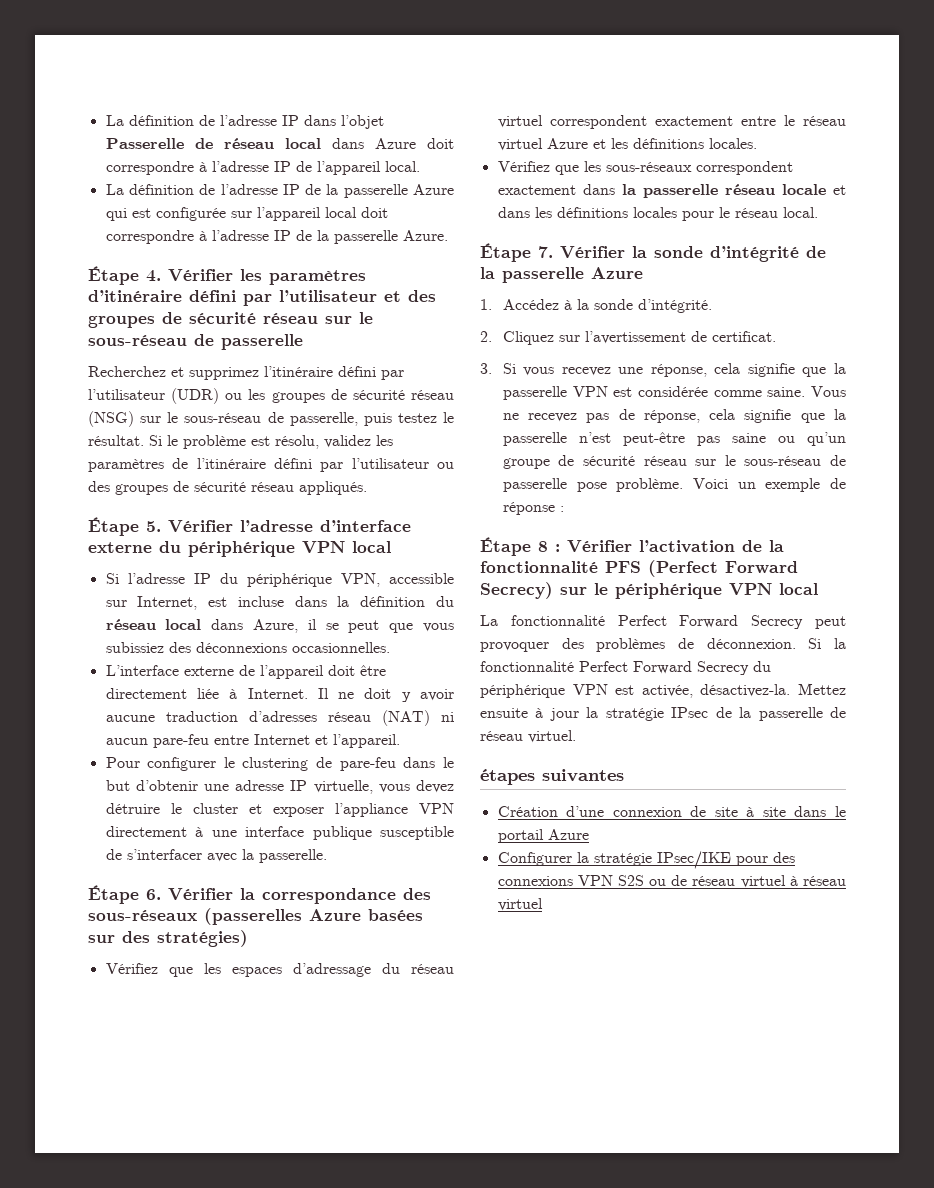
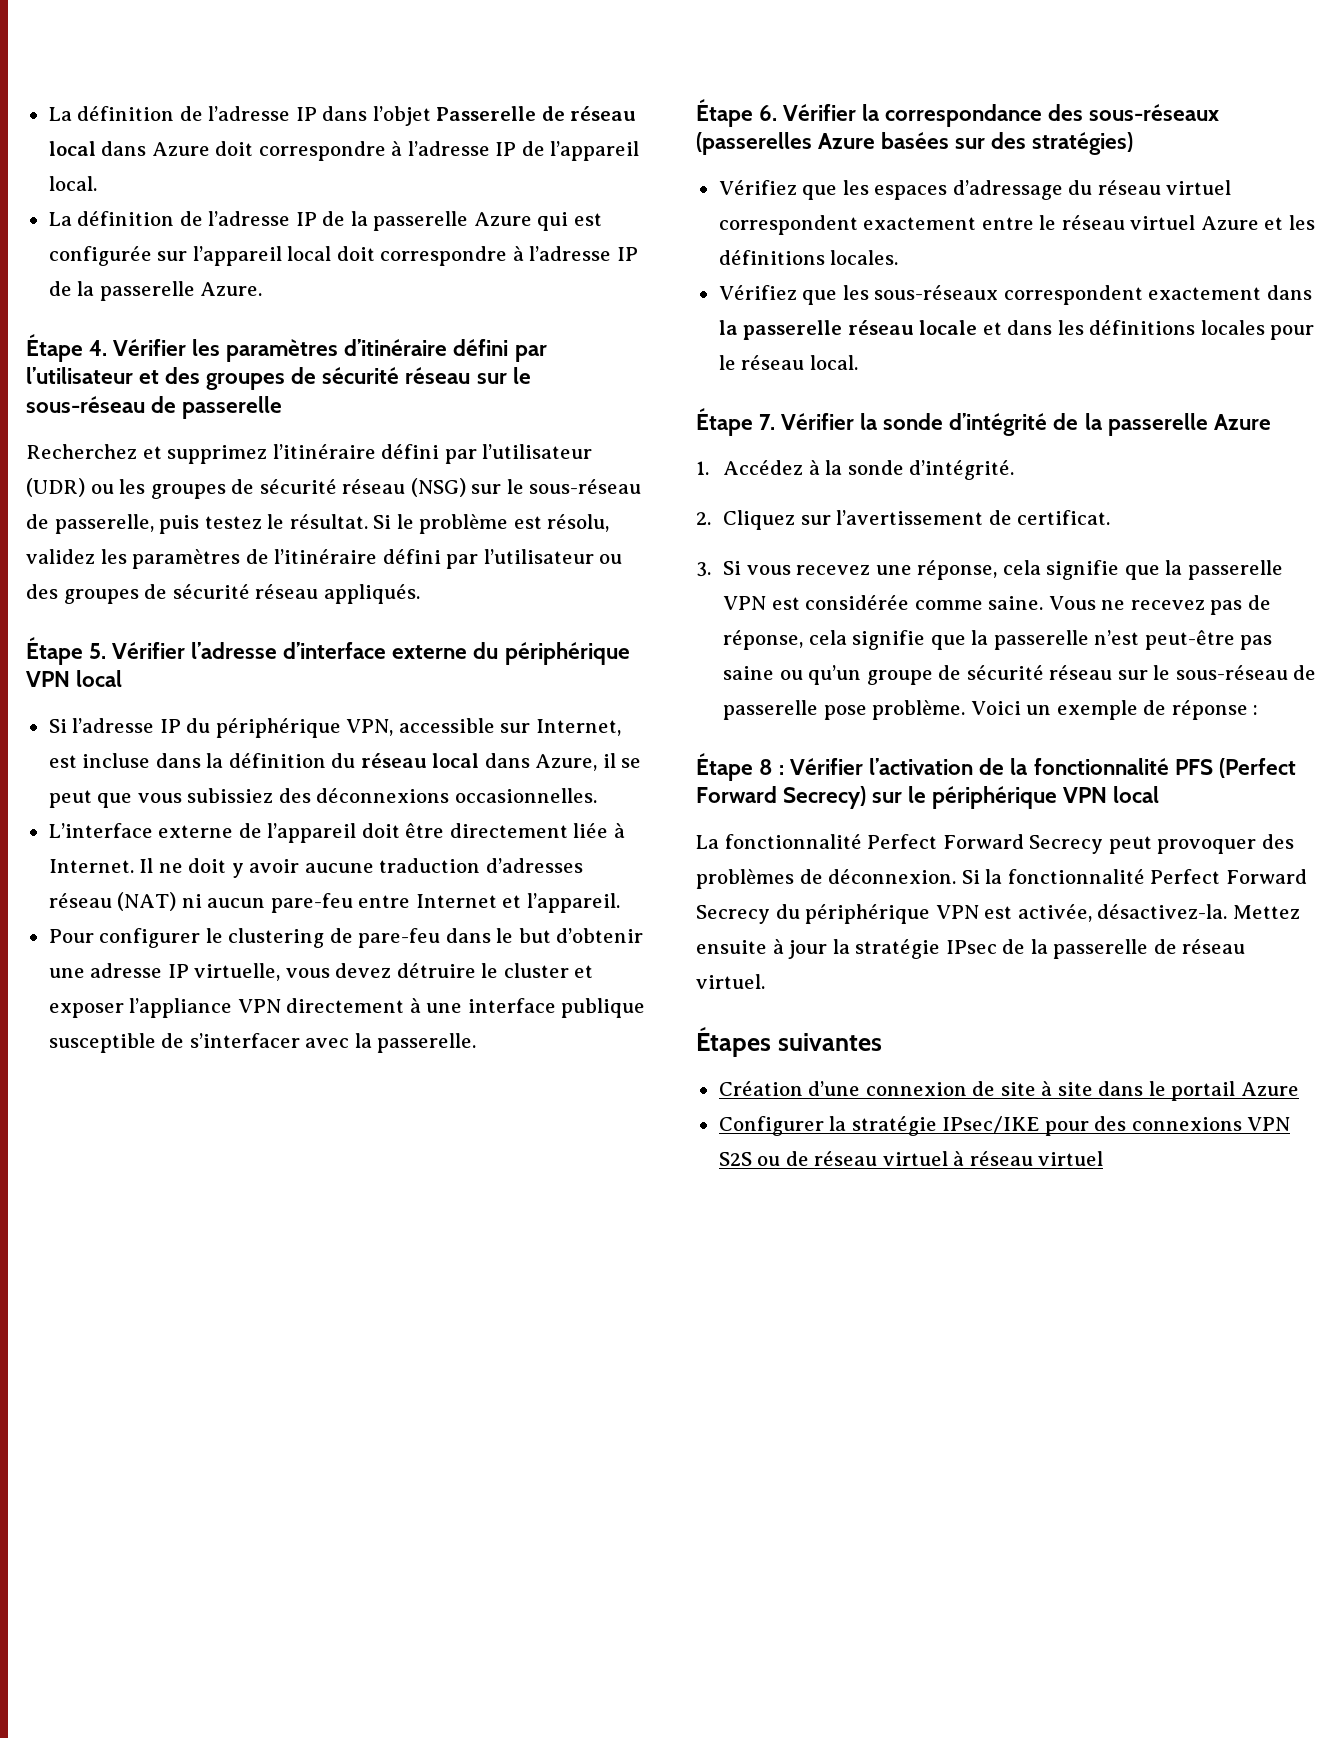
- étapes suivantes
+ Étapes suivantes

